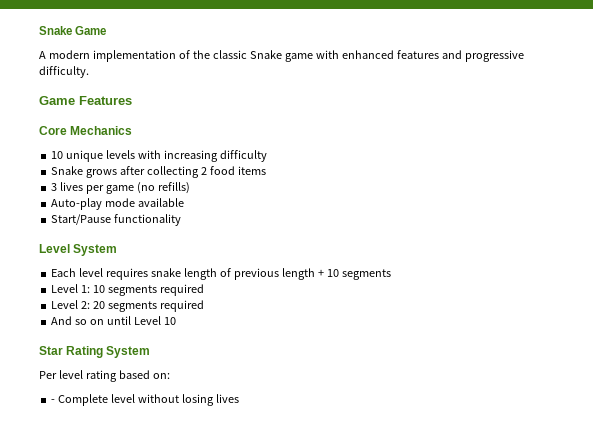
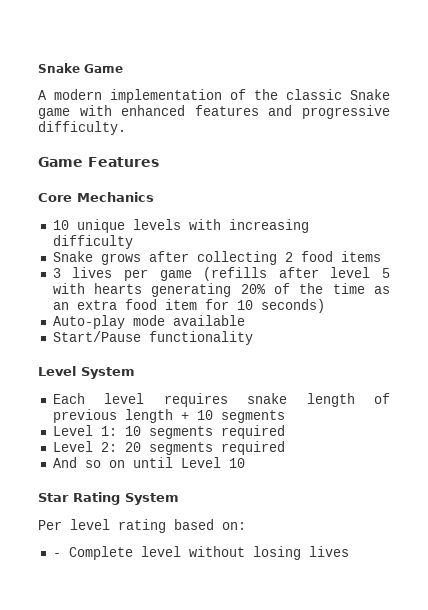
- 3 lives per game (no refills)
+ 3 lives per game (refills after level 5 with hearts generating 20% of the time as an extra food item for 10 seconds)

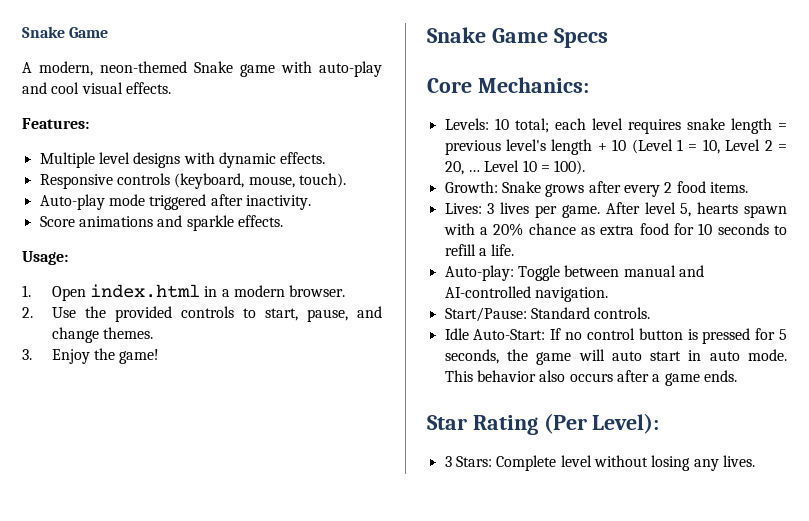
- A modern implementation of the classic Snake game with enhanced features and progressive difficulty.
- Game Features
- Core Mechanics
- 10 unique levels with increasing difficulty
- Snake grows after collecting 2 food items
- 3 lives per game (refills after level 5 with hearts generating 20% of the time as an extra food item for 10 seconds)
- Auto-play mode available
- Start/Pause functionality
- Level System
- Each level requires snake length of previous length + 10 segments
- Level 1: 10 segments required
- Level 2: 20 segments required
- And so on until Level 10
- Star Rating System
- Per level rating based on:
- - Complete level without losing lives
+ A modern, neon-themed Snake game with auto-play and cool visual effects.
+ Features:
+ Multiple level designs with dynamic effects.
+ Responsive controls (keyboard, mouse, touch).
+ Auto-play mode triggered after inactivity.
+ Score animations and sparkle effects.
+ Usage:
+ 1. Open index.html in a modern browser.
+ 2. Use the provided controls to start, pause, and change themes.
+ 3. Enjoy the game!
+ Snake Game Specs
+ Core Mechanics:
+ Levels: 10 total; each level requires snake length = previous level's length + 10 (Level 1 = 10, Level 2 = 20, … Level 10 = 100).
+ Growth: Snake grows after every 2 food items.
+ Lives: 3 lives per game. After level 5, hearts spawn with a 20% chance as extra food for 10 seconds to refill a life.
+ Auto-play: Toggle between manual and AI-controlled navigation.
+ Start/Pause: Standard controls.
+ Idle Auto-Start: If no control button is pressed for 5 seconds, the game will auto start in auto mode. This behavior also occurs after a game ends.
+ Star Rating (Per Level):
+ 3 Stars: Complete level without losing any lives.

